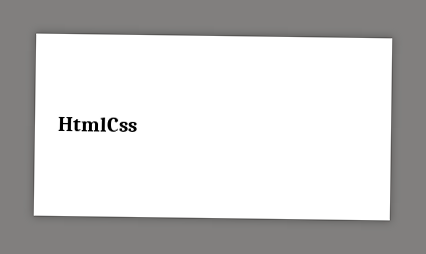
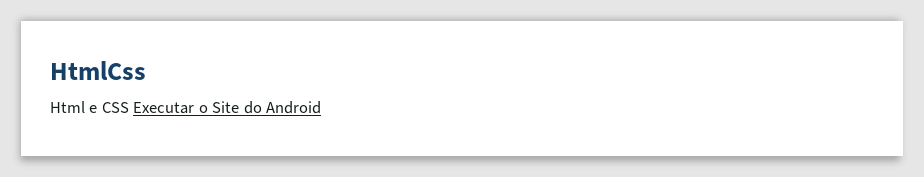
+ Html e CSS Executar o Site do Android

